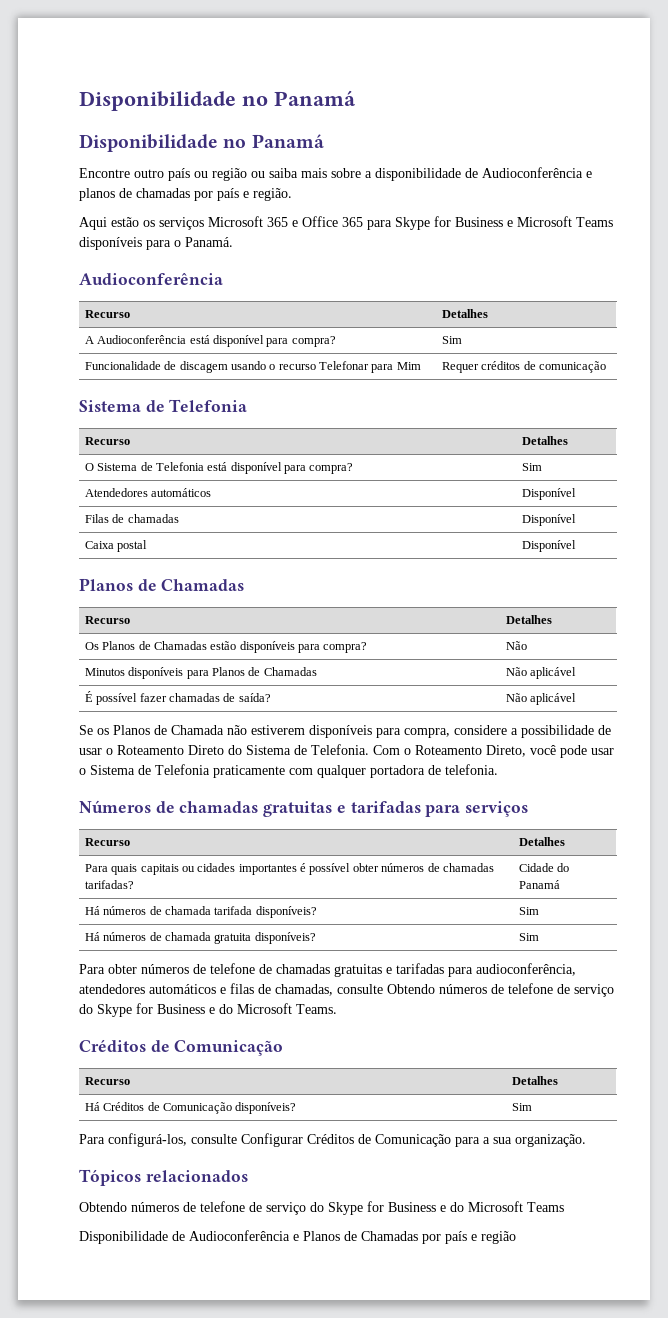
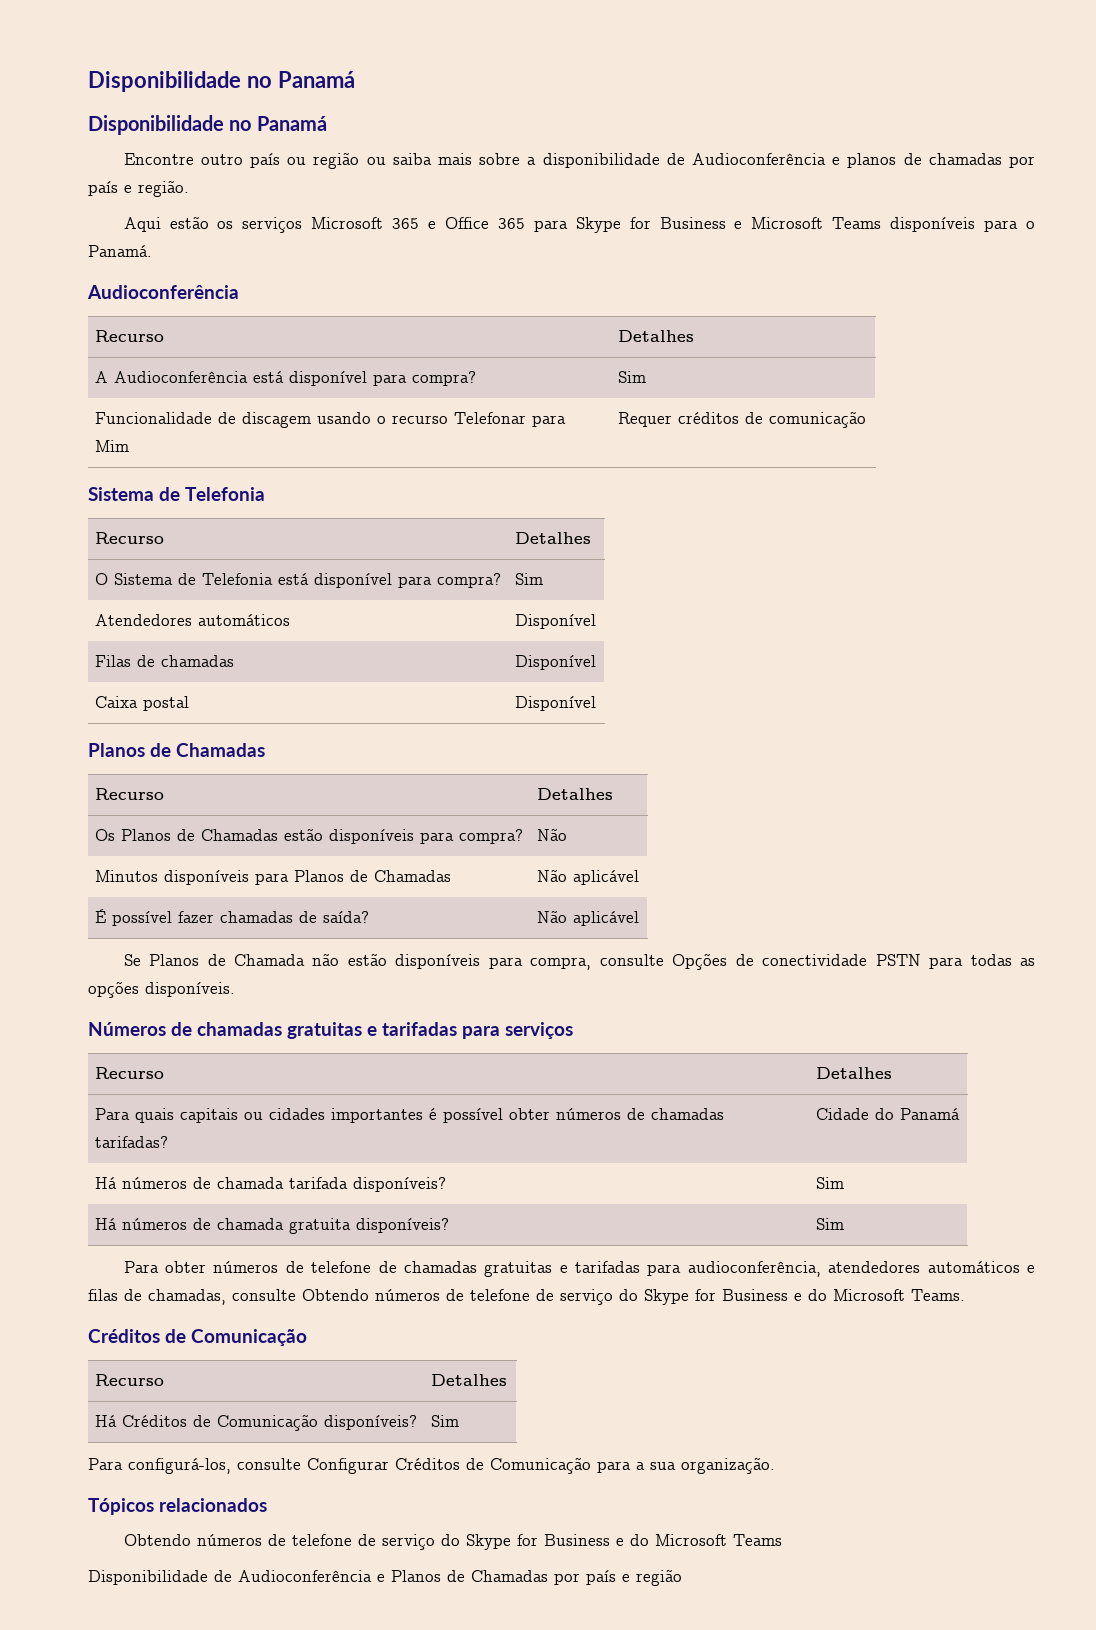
- Se os Planos de Chamada não estiverem disponíveis para compra, considere a possibilidade de usar o Roteamento Direto do Sistema de Telefonia. Com o Roteamento Direto, você pode usar o Sistema de Telefonia praticamente com qualquer portadora de telefonia.
+ Se Planos de Chamada não estão disponíveis para compra, consulte Opções de conectividade PSTN para todas as opções disponíveis.

